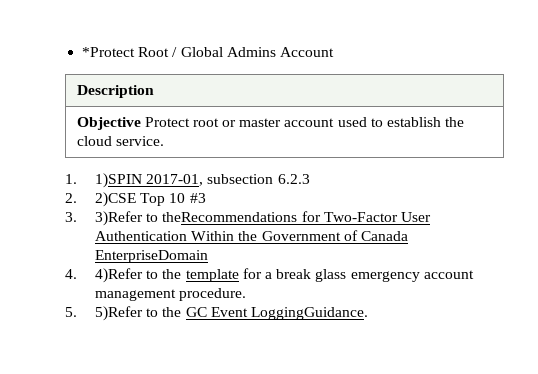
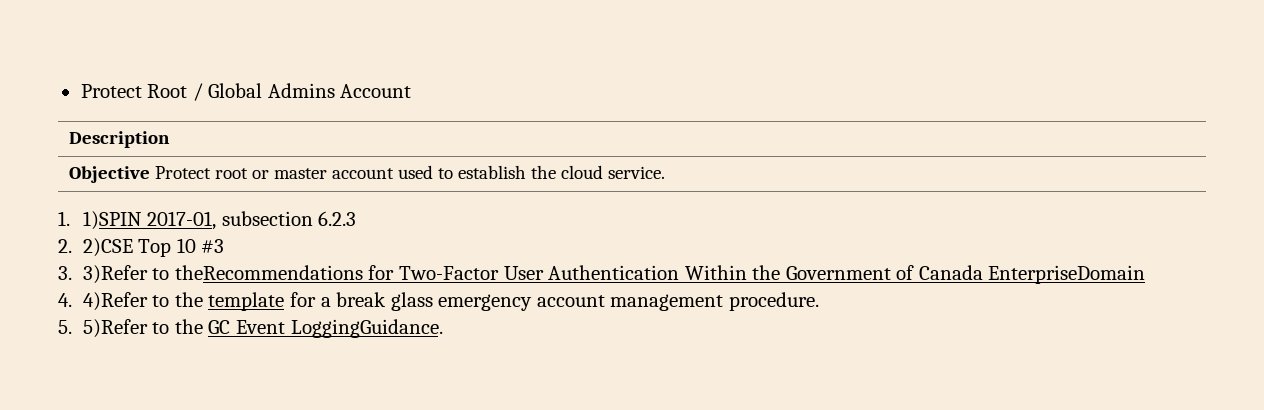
- *Protect Root / Global Admins Account
+ Protect Root / Global Admins Account

